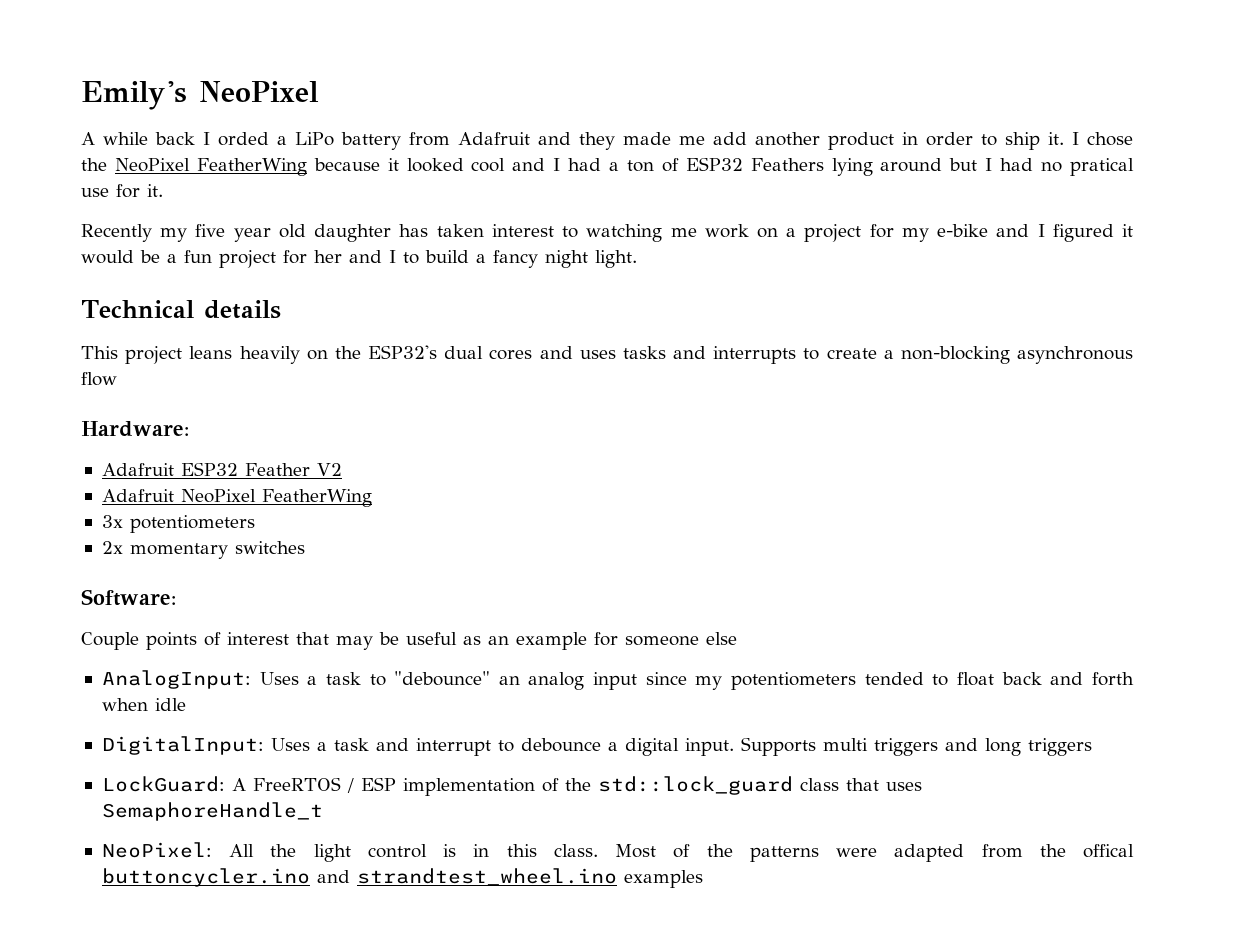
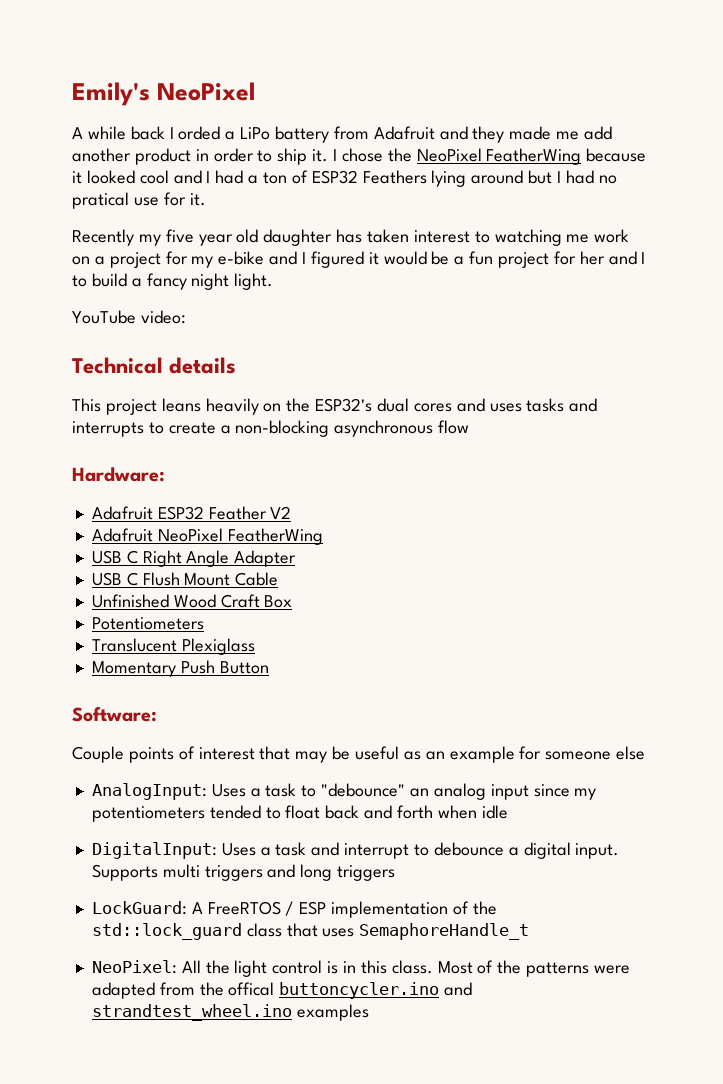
+ YouTube video:
- 3x potentiometers
- 2x momentary switches
+ USB C Right Angle Adapter
+ USB C Flush Mount Cable
+ Unfinished Wood Craft Box
+ Potentiometers
+ Translucent Plexiglass
+ Momentary Push Button

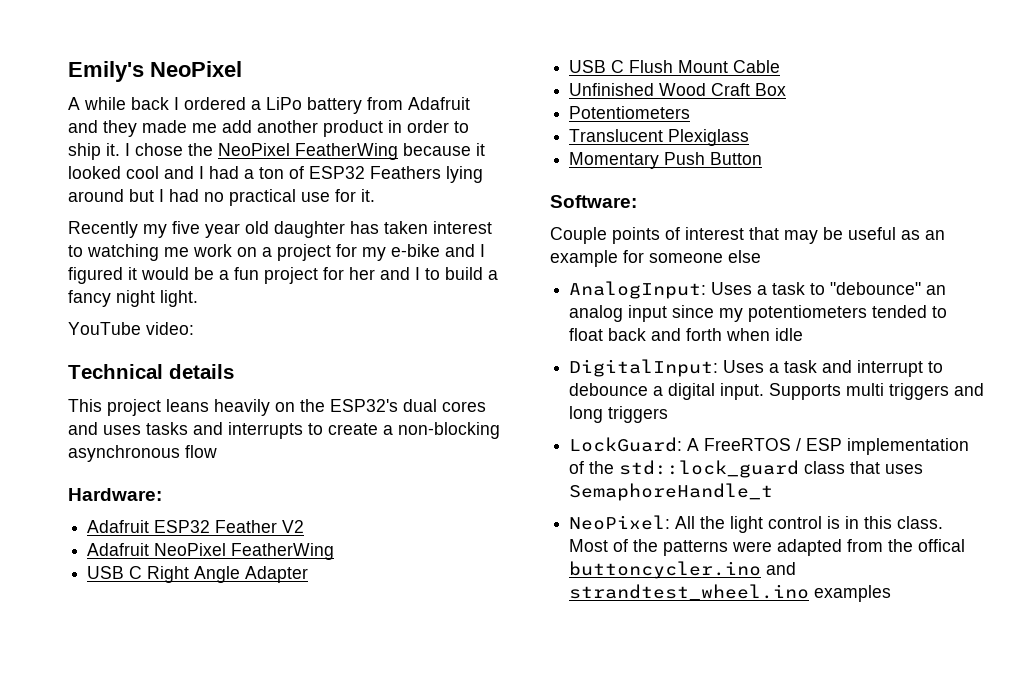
- A while back I orded a LiPo battery from Adafruit and they made me add another product in order to ship it.
+ A while back I ordered a LiPo battery from Adafruit and they made me add another product in order to ship it.
- I chose the NeoPixel FeatherWing because it looked cool and I had a ton of ESP32 Feathers lying around but I had no pratical use for it.
+ I chose the NeoPixel FeatherWing because it looked cool and I had a ton of ESP32 Feathers lying around but I had no practical use for it.

